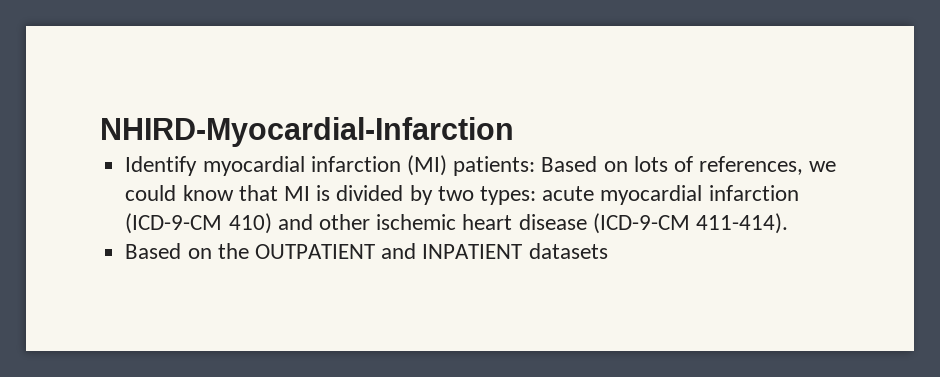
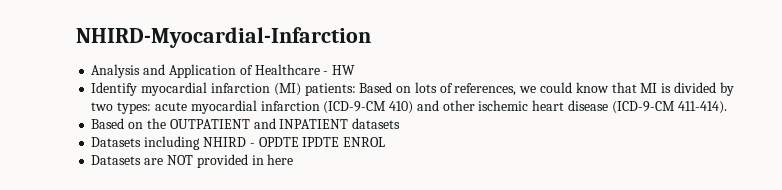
+ Analysis and Application of Healthcare - HW
+ Datasets including NHIRD - OPDTE IPDTE ENROL
+ Datasets are NOT provided in here

